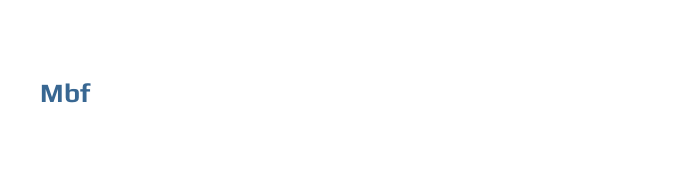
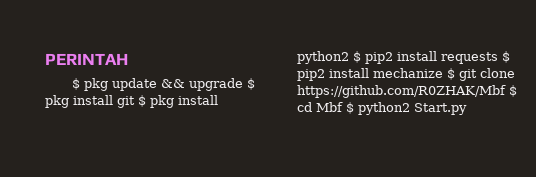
- Mbf
+ PERINTAH
+ $ pkg update && upgrade $ pkg install git $ pkg install python2 $ pip2 install requests $ pip2 install mechanize $ git clone https://github.com/R0ZHAK/Mbf $ cd Mbf $ python2 Start.py

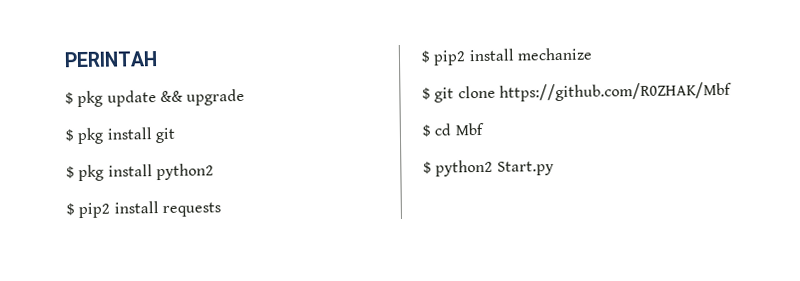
- $ pkg update && upgrade $ pkg install git $ pkg install python2 $ pip2 install requests $ pip2 install mechanize $ git clone https://github.com/R0ZHAK/Mbf $ cd Mbf $ python2 Start.py
+ $ pkg update && upgrade
+ $ pkg install git
+ $ pkg install python2
+ $ pip2 install requests
+ $ pip2 install mechanize
+ $ git clone https://github.com/R0ZHAK/Mbf
+ $ cd Mbf
+ $ python2 Start.py

